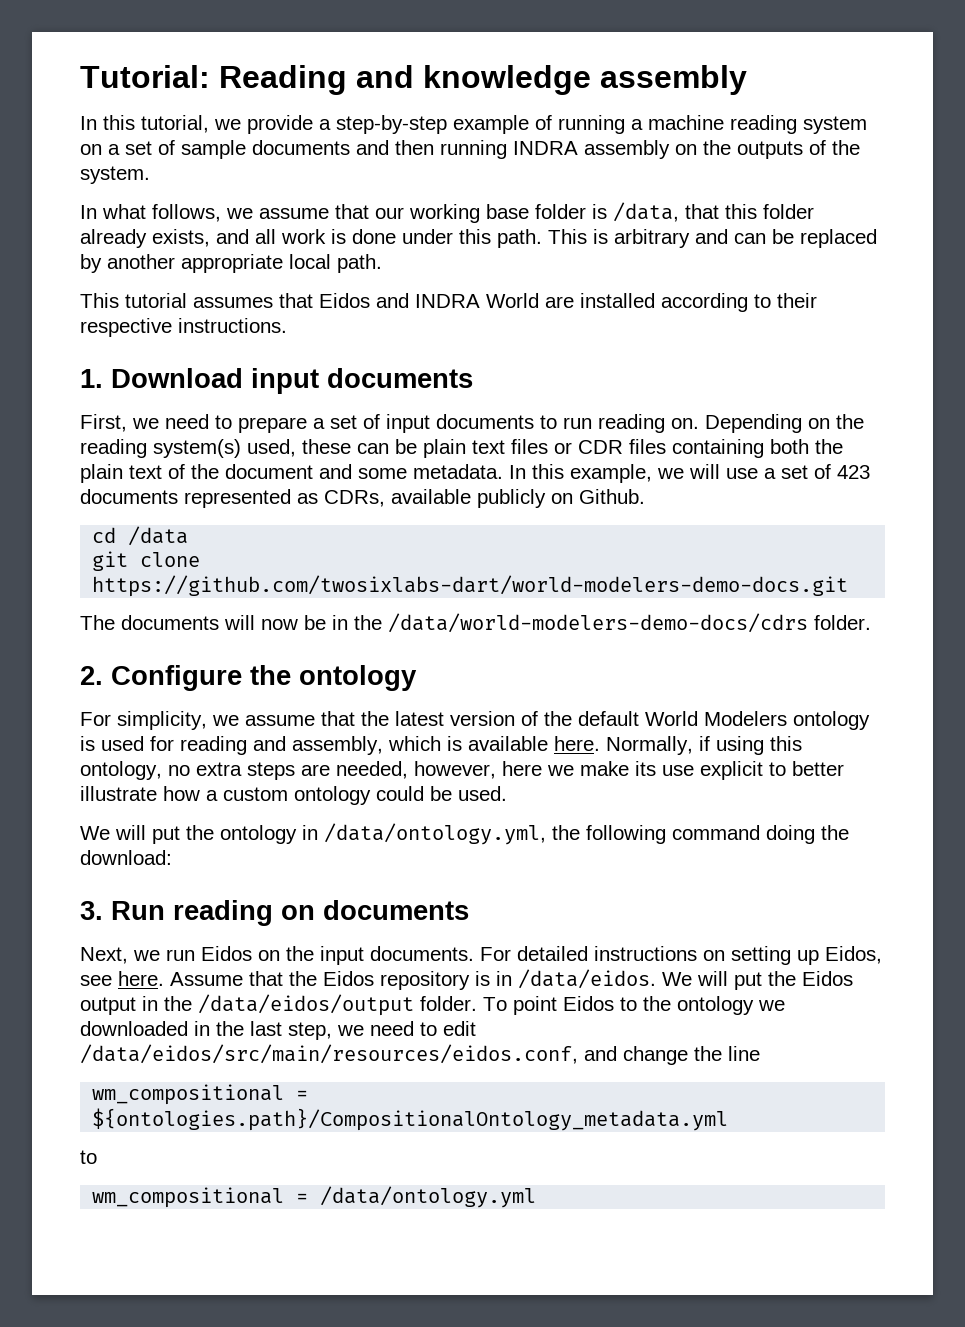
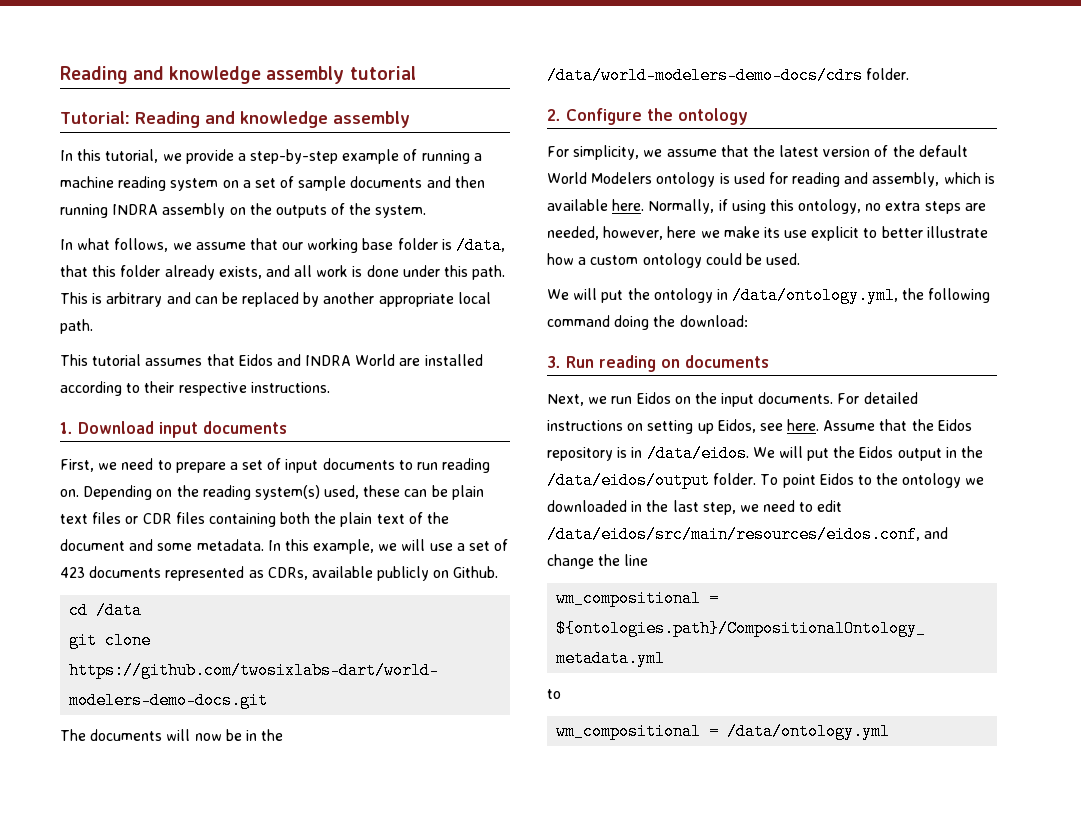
+ Reading and knowledge assembly tutorial

